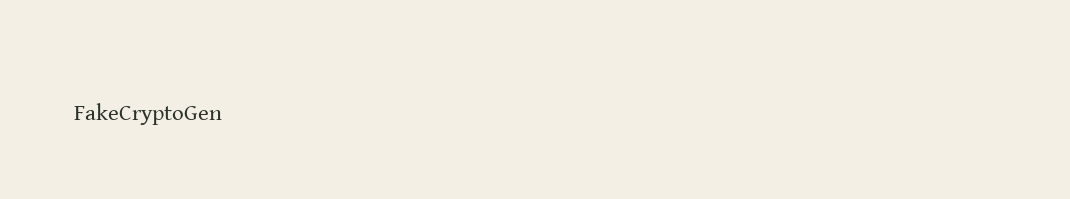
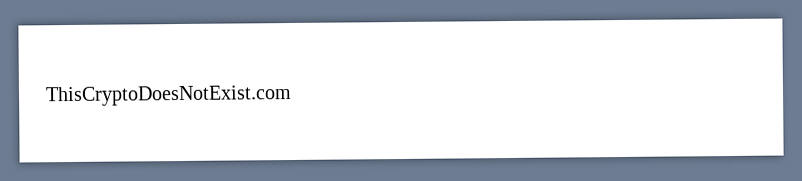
- FakeCryptoGen
+ ThisCryptoDoesNotExist.com

